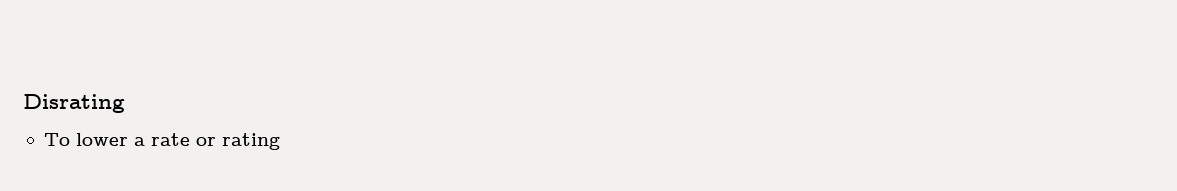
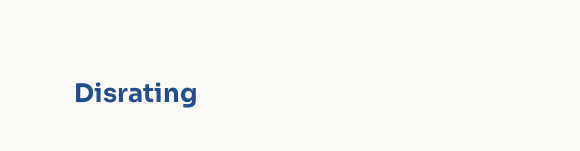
- To lower a rate or rating

